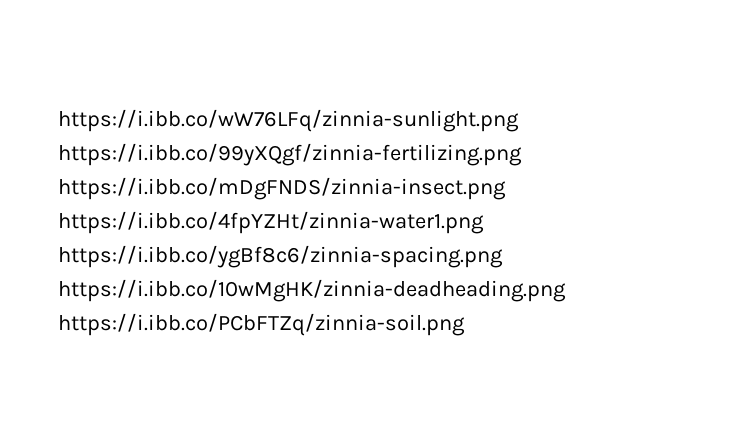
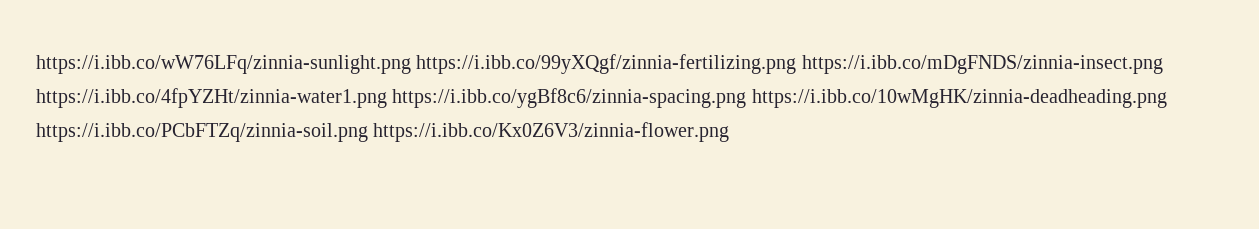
- https://i.ibb.co/wW76LFq/zinnia-sunlight.png https://i.ibb.co/99yXQgf/zinnia-fertilizing.png https://i.ibb.co/mDgFNDS/zinnia-insect.png https://i.ibb.co/4fpYZHt/zinnia-water1.png https://i.ibb.co/ygBf8c6/zinnia-spacing.png https://i.ibb.co/10wMgHK/zinnia-deadheading.png https://i.ibb.co/PCbFTZq/zinnia-soil.png
+ https://i.ibb.co/wW76LFq/zinnia-sunlight.png https://i.ibb.co/99yXQgf/zinnia-fertilizing.png https://i.ibb.co/mDgFNDS/zinnia-insect.png https://i.ibb.co/4fpYZHt/zinnia-water1.png https://i.ibb.co/ygBf8c6/zinnia-spacing.png https://i.ibb.co/10wMgHK/zinnia-deadheading.png https://i.ibb.co/PCbFTZq/zinnia-soil.png https://i.ibb.co/Kx0Z6V3/zinnia-flower.png

